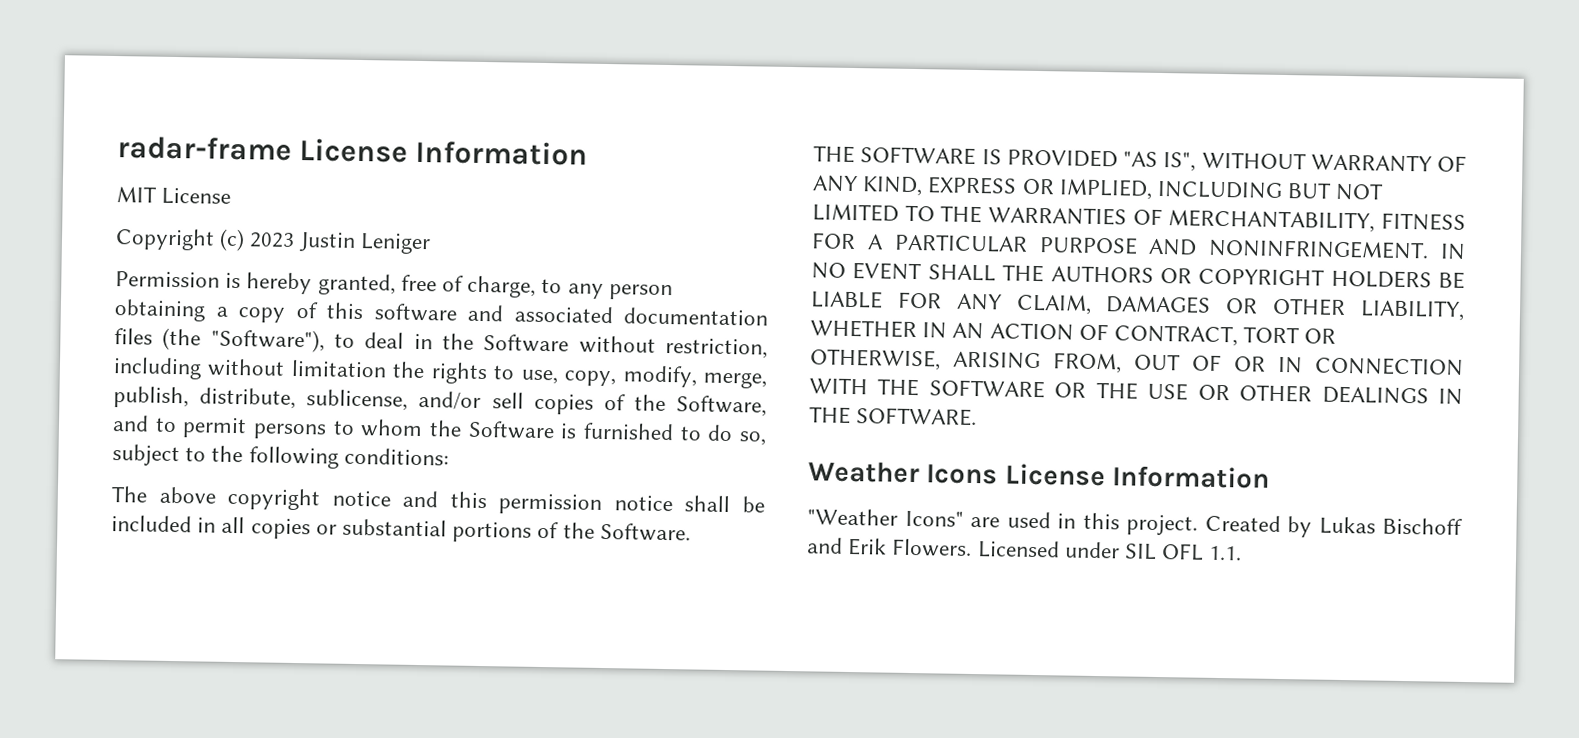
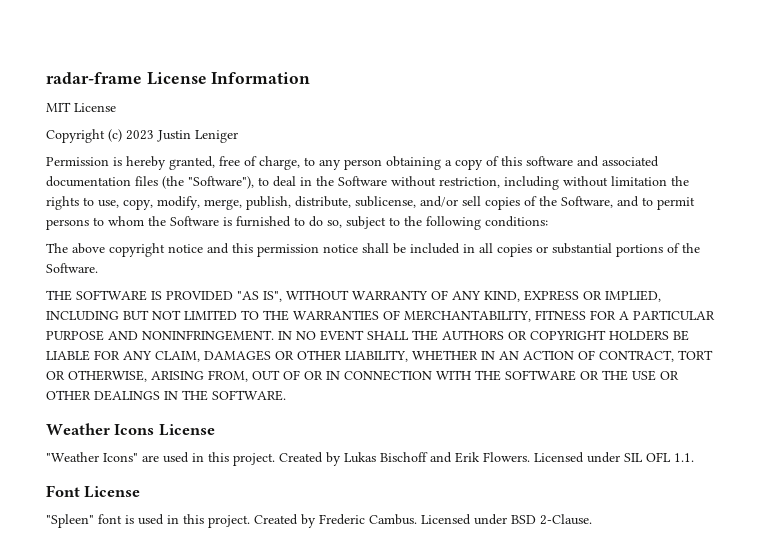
- Weather Icons License Information
+ Weather Icons License
+ Font License
+ "Spleen" font is used in this project. Created by Frederic Cambus. Licensed under BSD 2-Clause.

